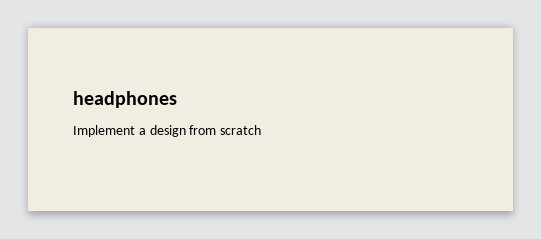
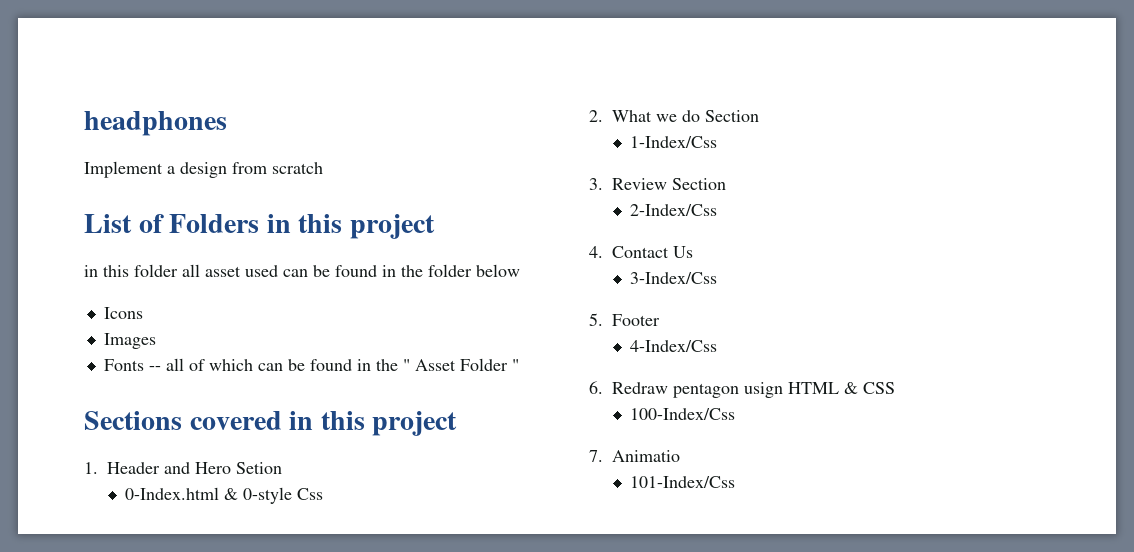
+ List of Folders in this project
+ in this folder all asset used can be found in the folder below
+ Icons
+ Images
+ Fonts -- all of which can be found in the " Asset Folder "
+ Sections covered in this project
+ 1. Header and Hero Setion
+ 0-Index.html & 0-style Css
+ 2. What we do Section
+ 1-Index/Css
+ 3. Review Section
+ 2-Index/Css
+ 4. Contact Us
+ 3-Index/Css
+ 5. Footer
+ 4-Index/Css
+ 6. Redraw pentagon usign HTML & CSS
+ 100-Index/Css
+ 7. Animatio
+ 101-Index/Css

